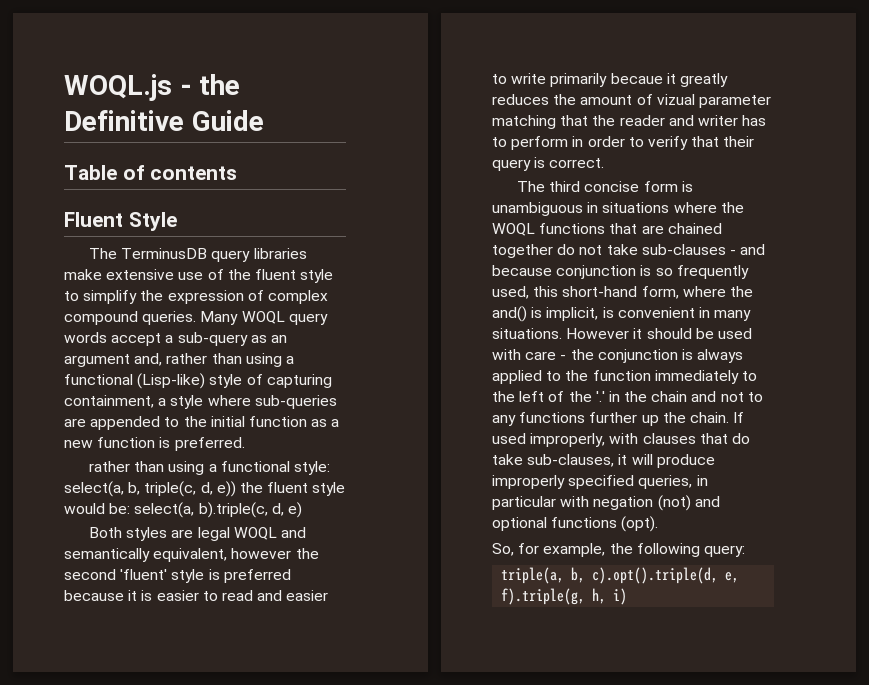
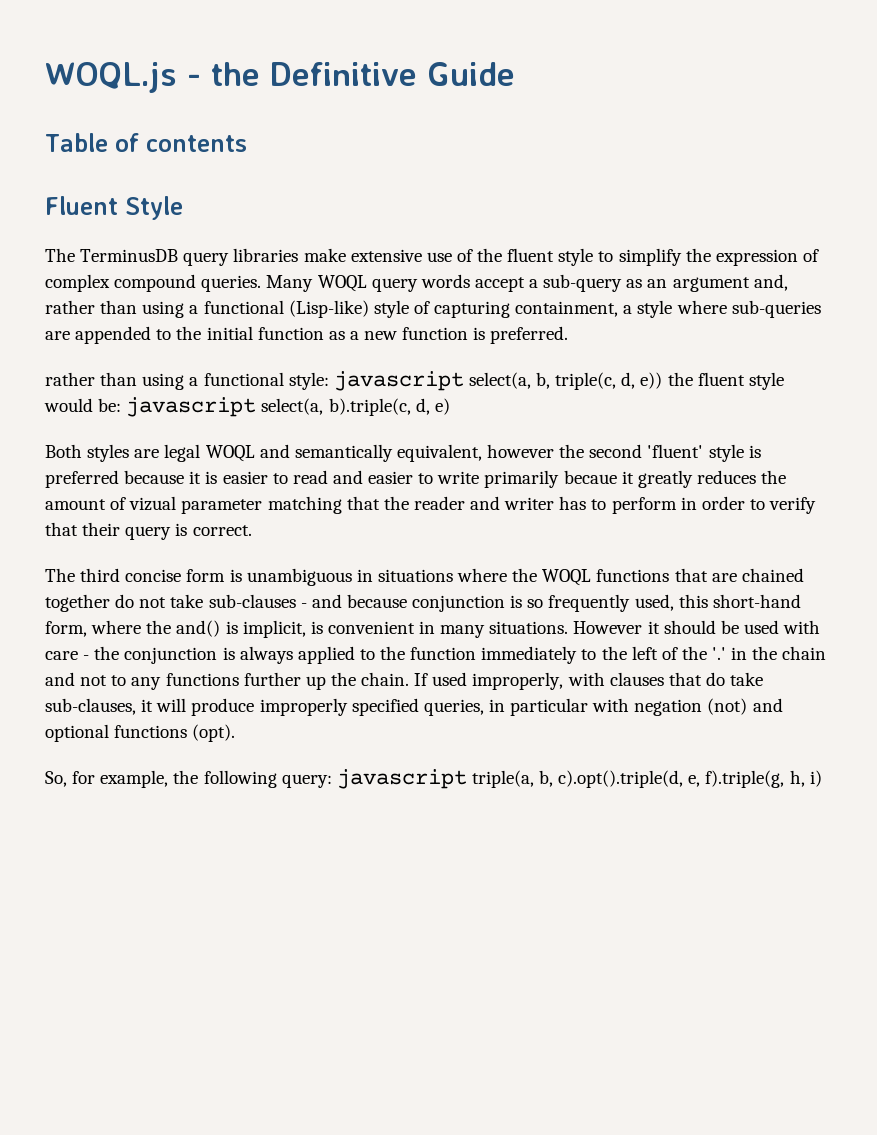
- rather than using a functional style: select(a, b, triple(c, d, e)) the fluent style would be: select(a, b).triple(c, d, e)
+ rather than using a functional style: javascript select(a, b, triple(c, d, e)) the fluent style would be: javascript select(a, b).triple(c, d, e)
- So, for example, the following query:
- triple(a, b, c).opt().triple(d, e, f).triple(g, h, i)
+ So, for example, the following query: javascript triple(a, b, c).opt().triple(d, e, f).triple(g, h, i)

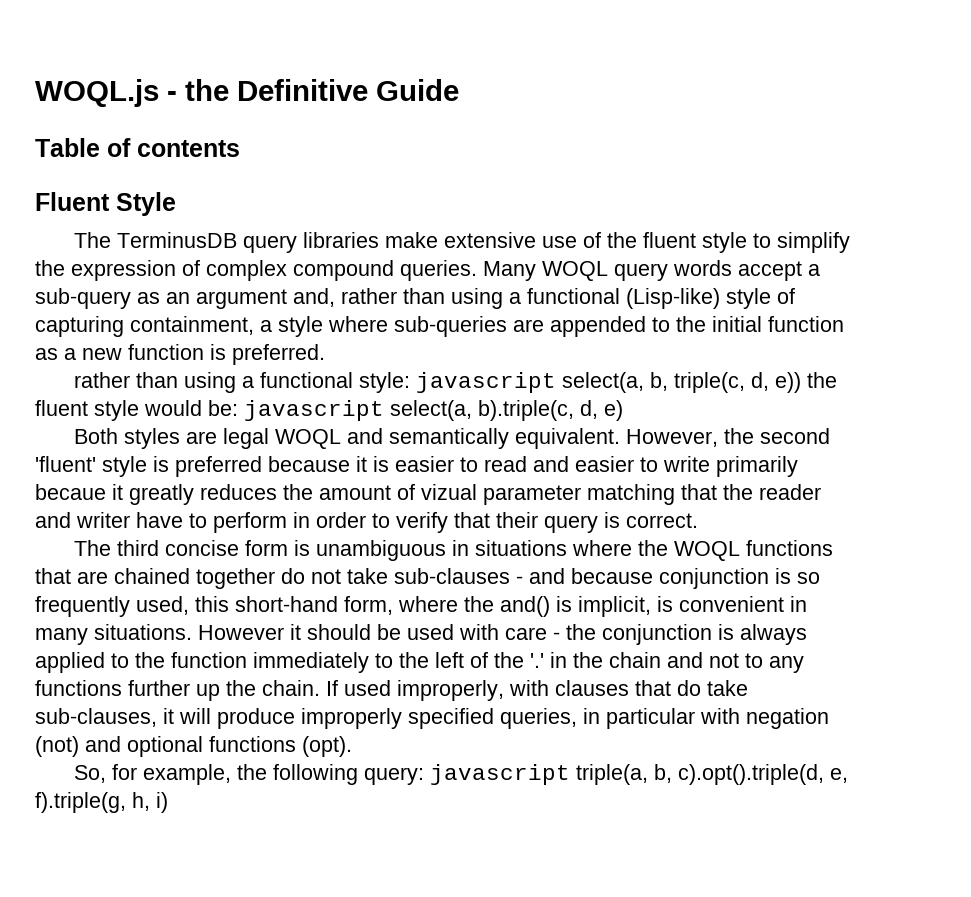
- Both styles are legal WOQL and semantically equivalent, however the second 'fluent' style is preferred because it is easier to read and easier to write primarily becaue it greatly reduces the amount of vizual parameter matching that the reader and writer has to perform in order to verify that their query is correct.
+ Both styles are legal WOQL and semantically equivalent. However, the second 'fluent' style is preferred because it is easier to read and easier to write primarily becaue it greatly reduces the amount of vizual parameter matching that the reader and writer have to perform in order to verify that their query is correct.

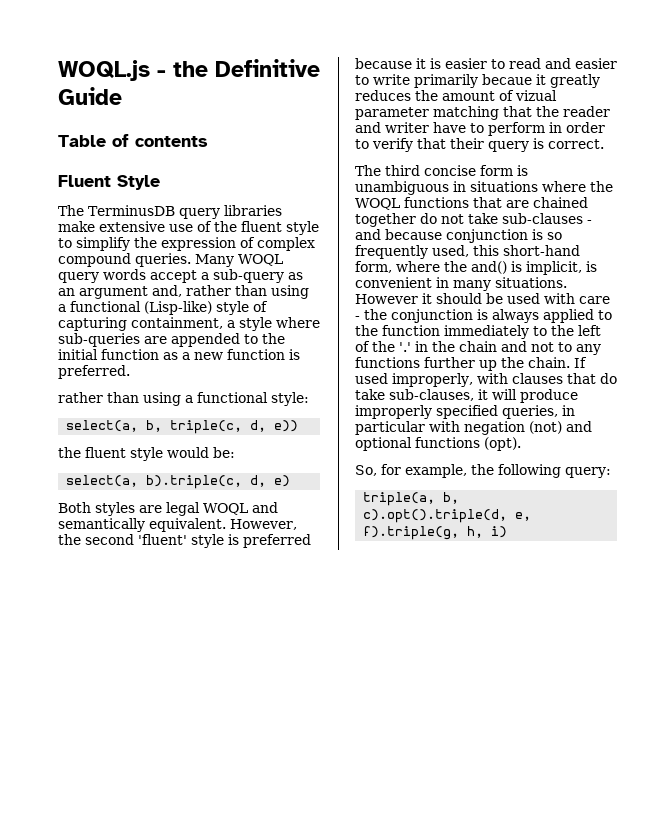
- rather than using a functional style: javascript select(a, b, triple(c, d, e)) the fluent style would be: javascript select(a, b).triple(c, d, e)
+ rather than using a functional style:
+ select(a, b, triple(c, d, e))
+ the fluent style would be:
+ select(a, b).triple(c, d, e)
- So, for example, the following query: javascript triple(a, b, c).opt().triple(d, e, f).triple(g, h, i)
+ So, for example, the following query:
+ triple(a, b, c).opt().triple(d, e, f).triple(g, h, i)

